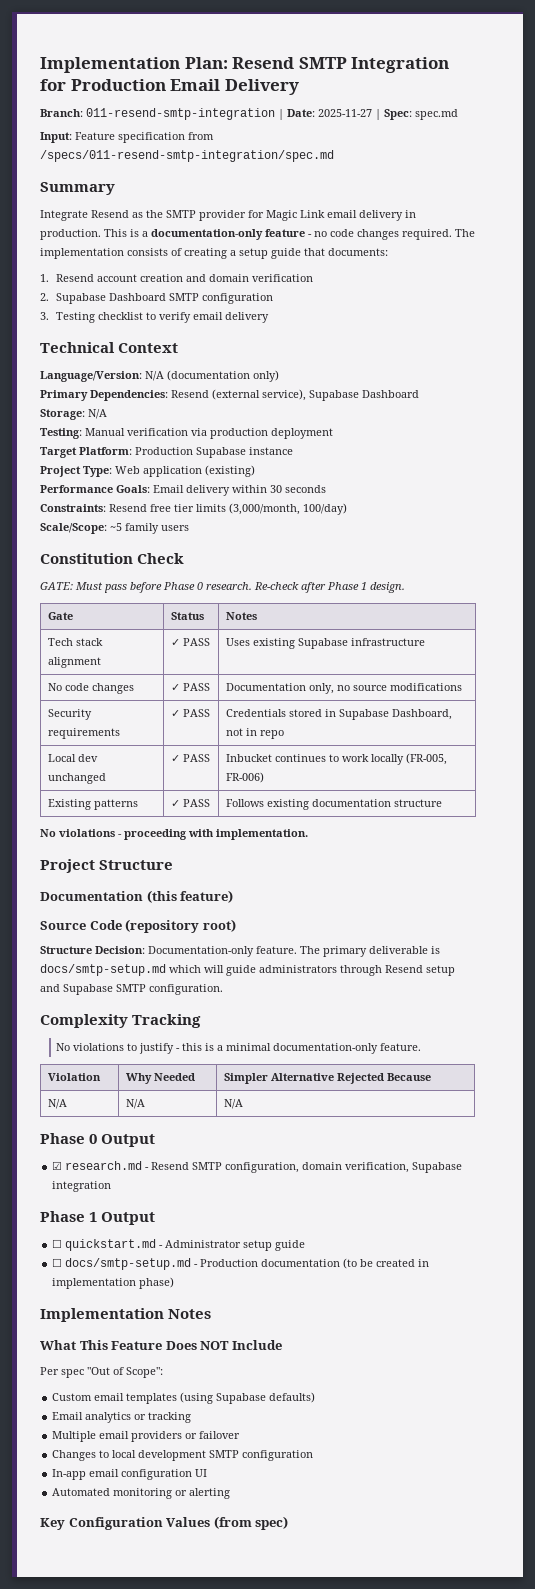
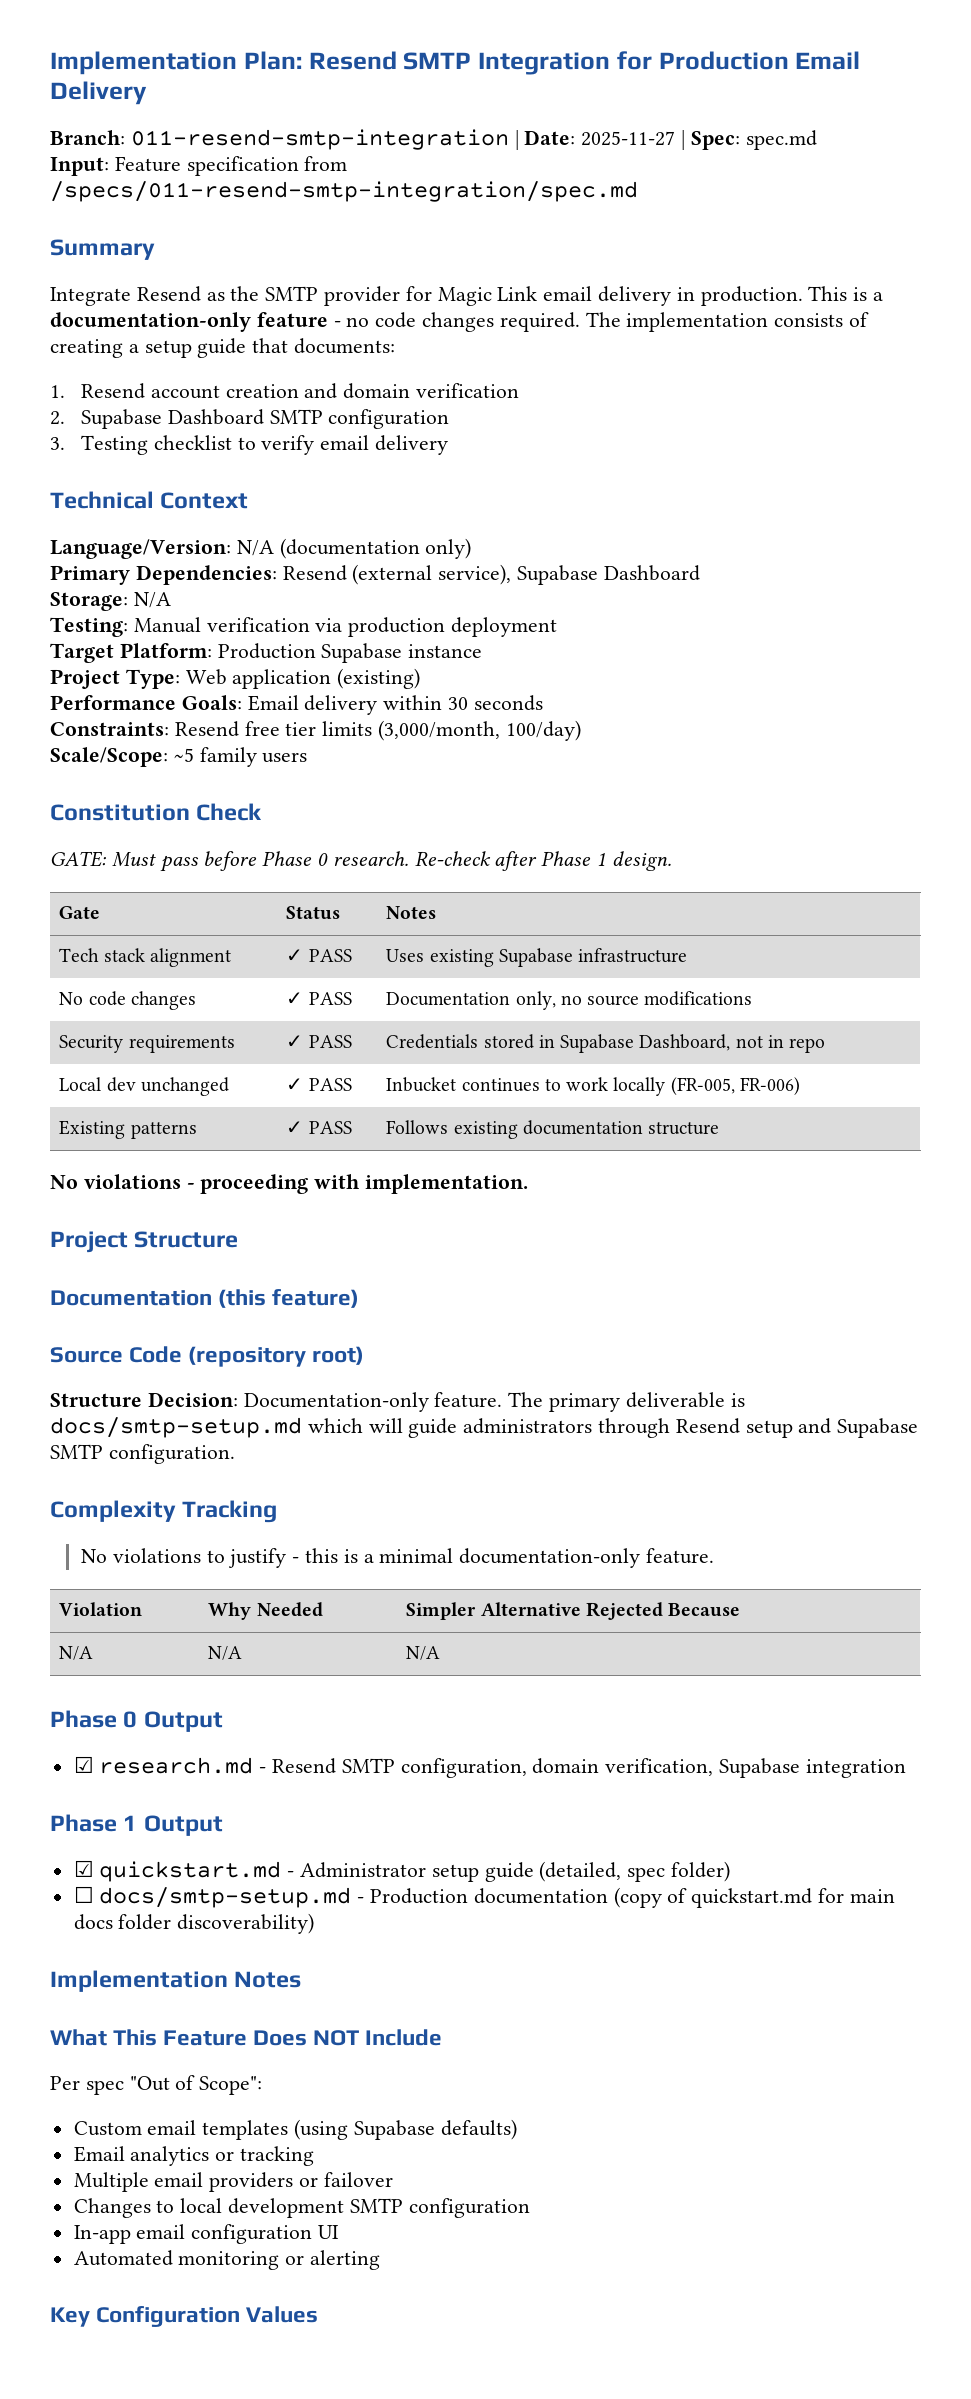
- ☐ quickstart.md - Administrator setup guide
+ ☑ quickstart.md - Administrator setup guide (detailed, spec folder)
- ☐ docs/smtp-setup.md - Production documentation (to be created in implementation phase)
+ ☐ docs/smtp-setup.md - Production documentation (copy of quickstart.md for main docs folder discoverability)
- Key Configuration Values (from spec)
+ Key Configuration Values

